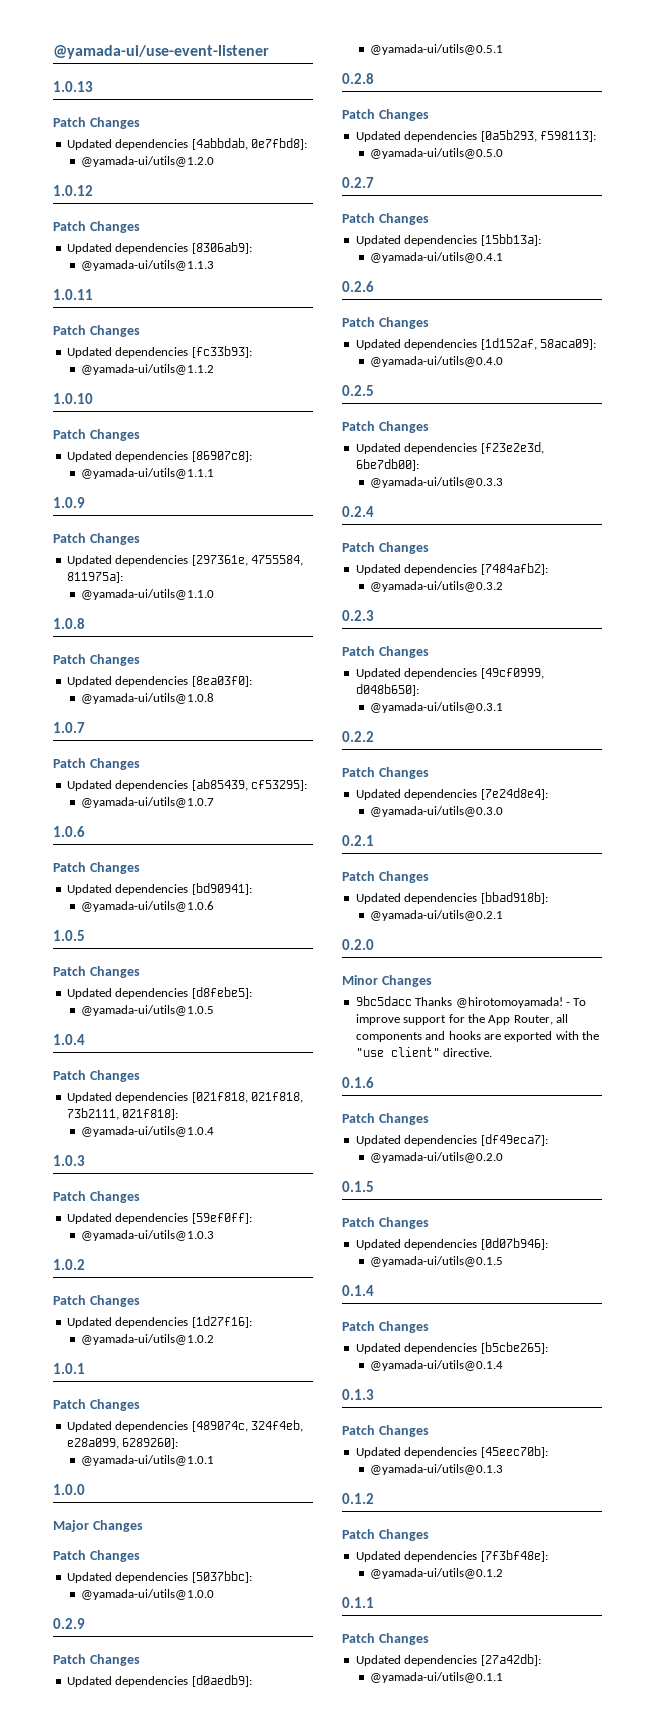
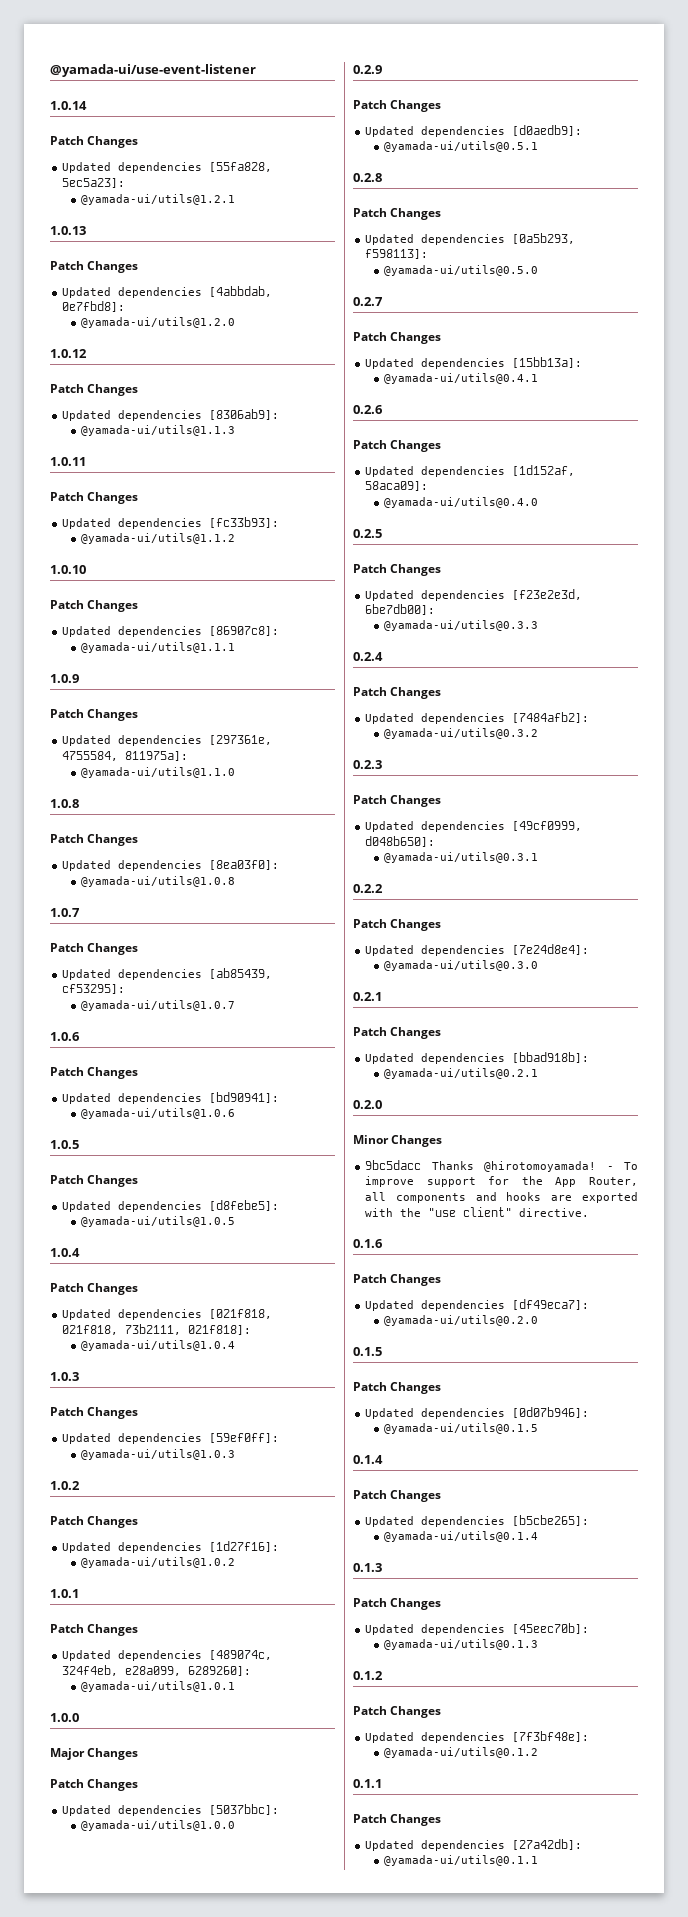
+ 1.0.14
+ Patch Changes
+ Updated dependencies [55fa828, 5ec5a23]:
+ @yamada-ui/utils@1.2.1

